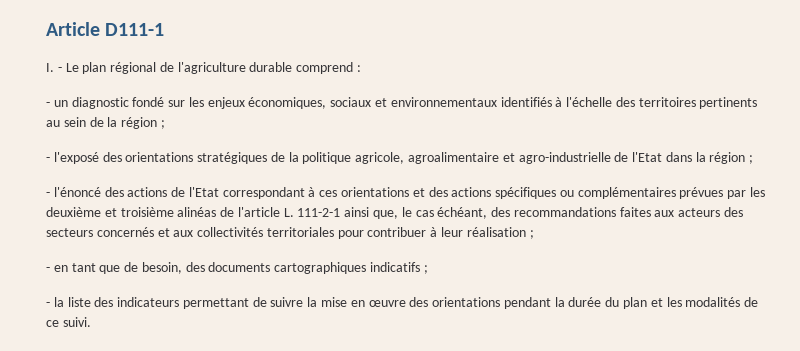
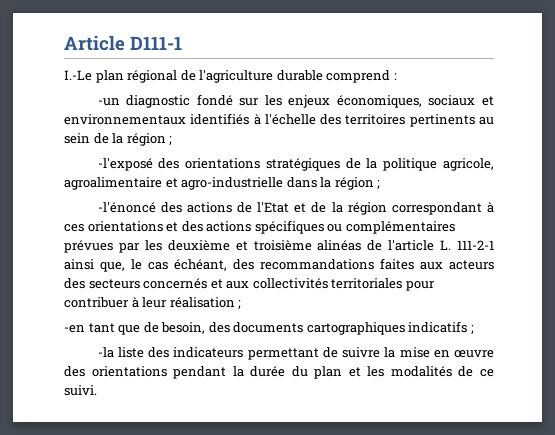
- I. - Le plan régional de l'agriculture durable comprend :
+ I.-Le plan régional de l'agriculture durable comprend :
- - un diagnostic fondé sur les enjeux économiques, sociaux et environnementaux identifiés à l'échelle des territoires pertinents au sein de la région ;
+ -un diagnostic fondé sur les enjeux économiques, sociaux et environnementaux identifiés à l'échelle des territoires pertinents au sein de la région ;
- - l'exposé des orientations stratégiques de la politique agricole, agroalimentaire et agro-industrielle de l'Etat dans la région ;
+ -l'exposé des orientations stratégiques de la politique agricole, agroalimentaire et agro-industrielle dans la région ;
- - l'énoncé des actions de l'Etat correspondant à ces orientations et des actions spécifiques ou complémentaires prévues par les deuxième et troisième alinéas de l'article L. 111-2-1 ainsi que, le cas échéant, des recommandations faites aux acteurs des secteurs concernés et aux collectivités territoriales pour contribuer à leur réalisation ;
+ -l'énoncé des actions de l'Etat et de la région correspondant à ces orientations et des actions spécifiques ou complémentaires prévues par les deuxième et troisième alinéas de l'article L. 111-2-1 ainsi que, le cas échéant, des recommandations faites aux acteurs des secteurs concernés et aux collectivités territoriales pour contribuer à leur réalisation ;
- - en tant que de besoin, des documents cartographiques indicatifs ;
+ -en tant que de besoin, des documents cartographiques indicatifs ;
- - la liste des indicateurs permettant de suivre la mise en œuvre des orientations pendant la durée du plan et les modalités de ce suivi.
+ -la liste des indicateurs permettant de suivre la mise en œuvre des orientations pendant la durée du plan et les modalités de ce suivi.

